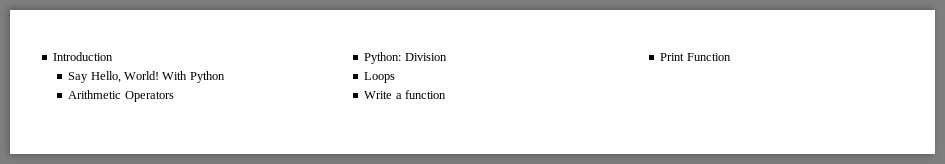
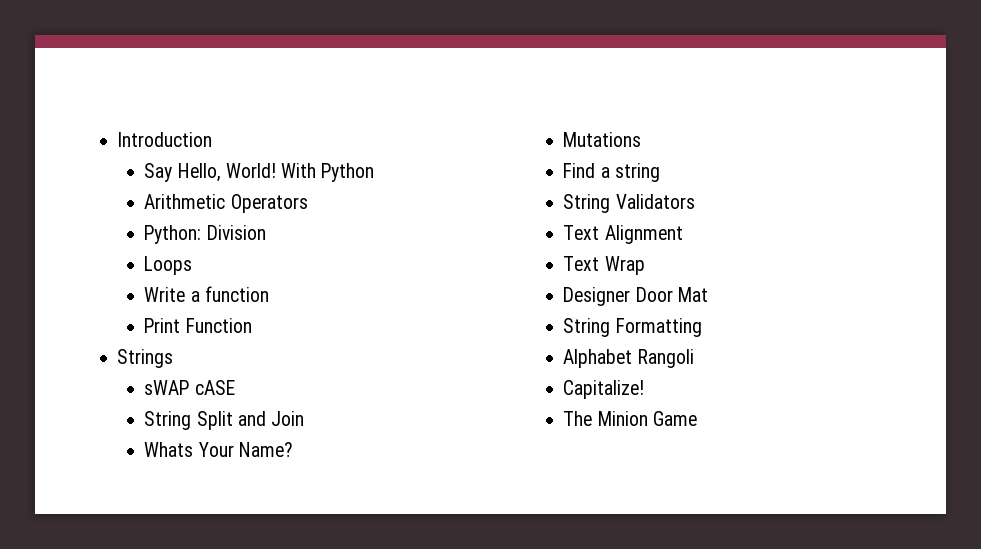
+ Strings
+ sWAP cASE
+ String Split and Join
+ Whats Your Name?
+ Mutations
+ Find a string
+ String Validators
+ Text Alignment
+ Text Wrap
+ Designer Door Mat
+ String Formatting
+ Alphabet Rangoli
+ Capitalize!
+ The Minion Game

